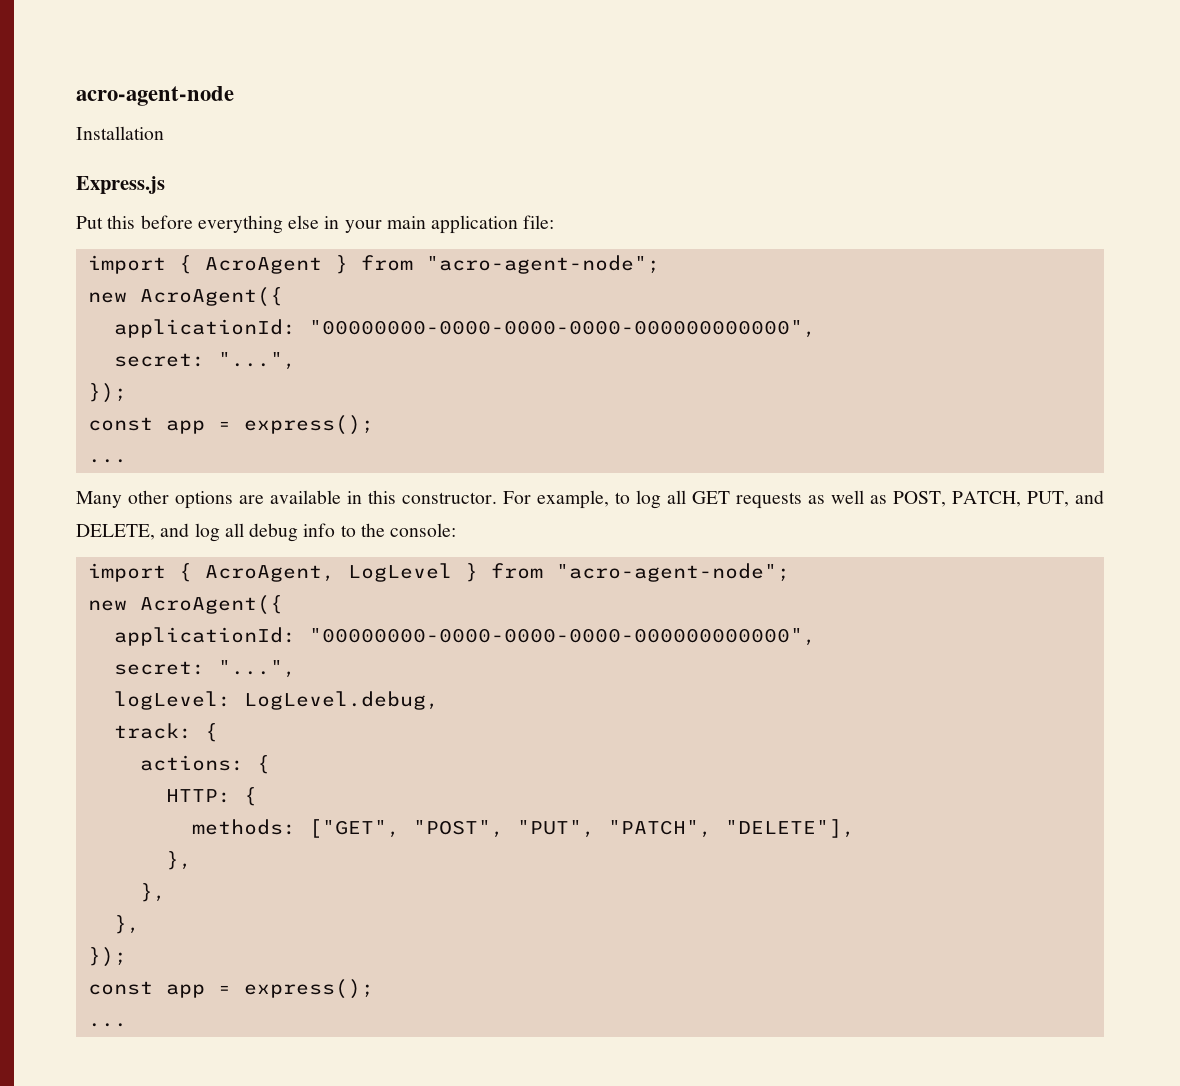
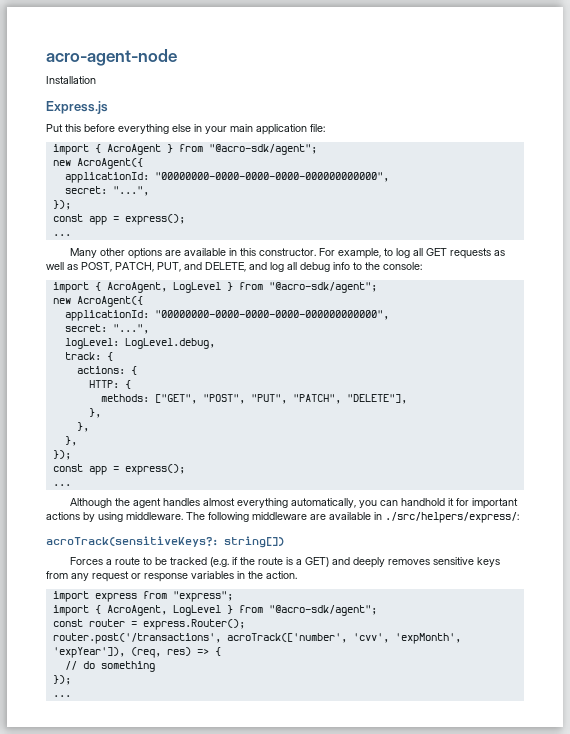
- import { AcroAgent } from "acro-agent-node";
+ import { AcroAgent } from "@acro-sdk/agent";
  For example, to log all GET requests as well as POST, PATCH, PUT, and DELETE, and log all debug info to the console:
- import { AcroAgent, LogLevel } from "acro-agent-node";
+ import { AcroAgent, LogLevel } from "@acro-sdk/agent";
+ Although the agent handles almost everything automatically, you can handhold it for important actions by using middleware. The following middleware are available in ./src/helpers/express/:
+ acroTrack(sensitiveKeys?: string[])
+ Forces a route to be tracked (e.g. if the route is a GET) and deeply removes sensitive keys from any request or response variables in the action.
+ import express from "express";
+ import { AcroAgent, LogLevel } from "@acro-sdk/agent";
+ const router = express.Router();
+ router.post('/transactions', acroTrack(['number', 'cvv', 'expMonth', 'expYear']), (req, res) => {
+ // do something
+ });
+ ...

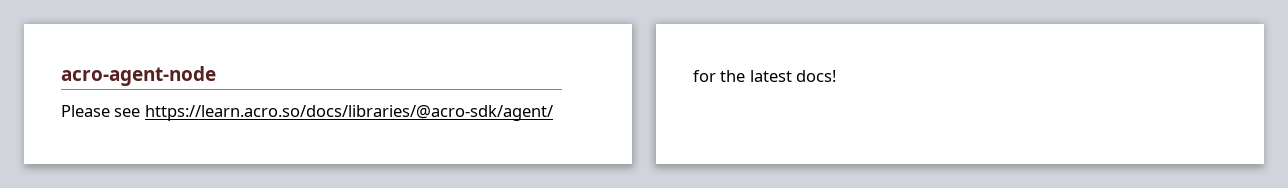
- Installation
- Express.js
- Put this before everything else in your main application file:
- import { AcroAgent } from "@acro-sdk/agent";
- new AcroAgent({
- applicationId: "00000000-0000-0000-0000-000000000000",
- secret: "...",
- });
- const app = express();
- ...
- Many other options are available in this constructor. For example, to log all GET requests as well as POST, PATCH, PUT, and DELETE, and log all debug info to the console:
- import { AcroAgent, LogLevel } from "@acro-sdk/agent";
- new AcroAgent({
- applicationId: "00000000-0000-0000-0000-000000000000",
- secret: "...",
- logLevel: LogLevel.debug,
- track: {
- actions: {
- HTTP: {
- methods: ["GET", "POST", "PUT", "PATCH", "DELETE"],
- },
- },
- },
- });
- const app = express();
- ...
- Although the agent handles almost everything automatically, you can handhold it for important actions by using middleware. The following middleware are available in ./src/helpers/express/:
- acroTrack(sensitiveKeys?: string[])
- Forces a route to be tracked (e.g. if the route is a GET) and deeply removes sensitive keys from any request or response variables in the action.
- import express from "express";
- import { AcroAgent, LogLevel } from "@acro-sdk/agent";
- const router = express.Router();
- router.post('/transactions', acroTrack(['number', 'cvv', 'expMonth', 'expYear']), (req, res) => {
- // do something
- });
- ...
+ Please see https://learn.acro.so/docs/libraries/@acro-sdk/agent/ for the latest docs!

